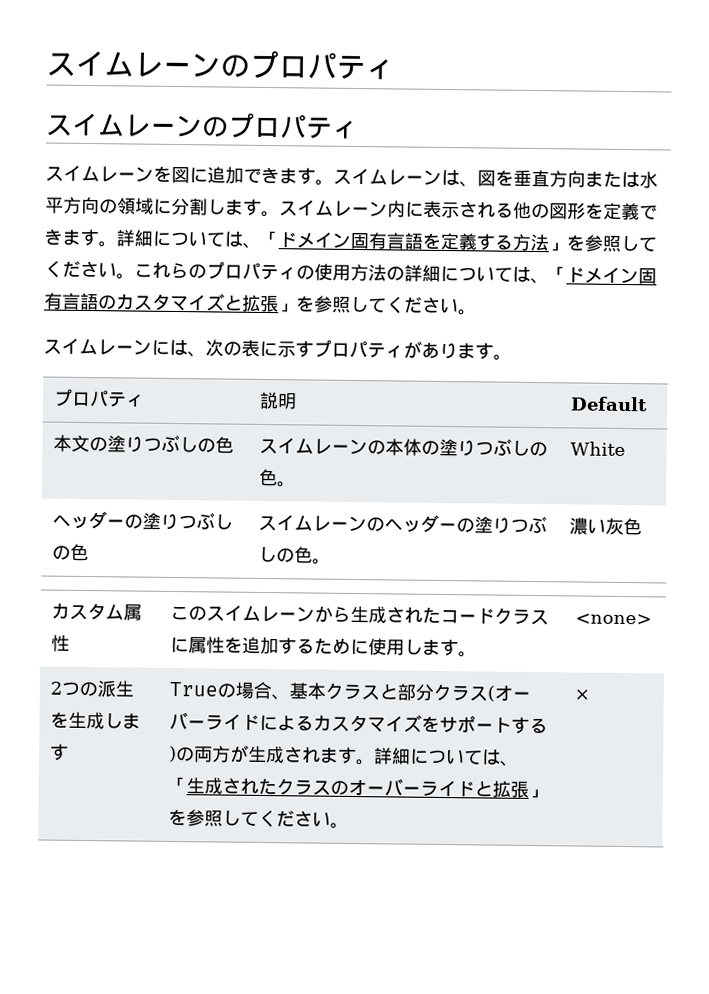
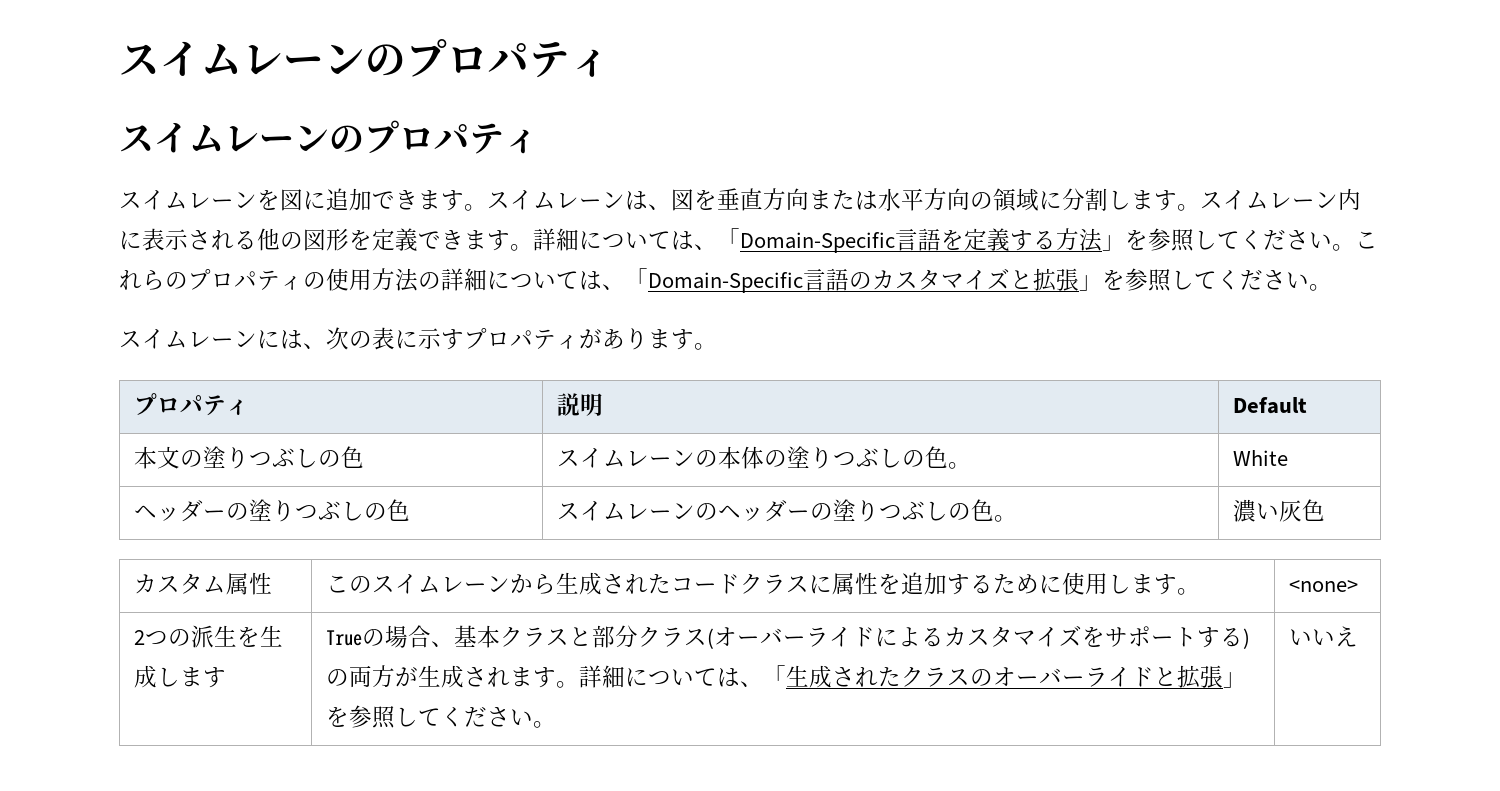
- 詳細については、「ドメイン固有言語を定義する方法」を参照してください。
+ 詳細については、「Domain-Specific言語を定義する方法」を参照してください。
- これらのプロパティの使用方法の詳細については、「ドメイン固有言語のカスタマイズと拡張」を参照してください。
+ これらのプロパティの使用方法の詳細については、「Domain-Specific言語のカスタマイズと拡張」を参照してください。
- ×
+ いいえ

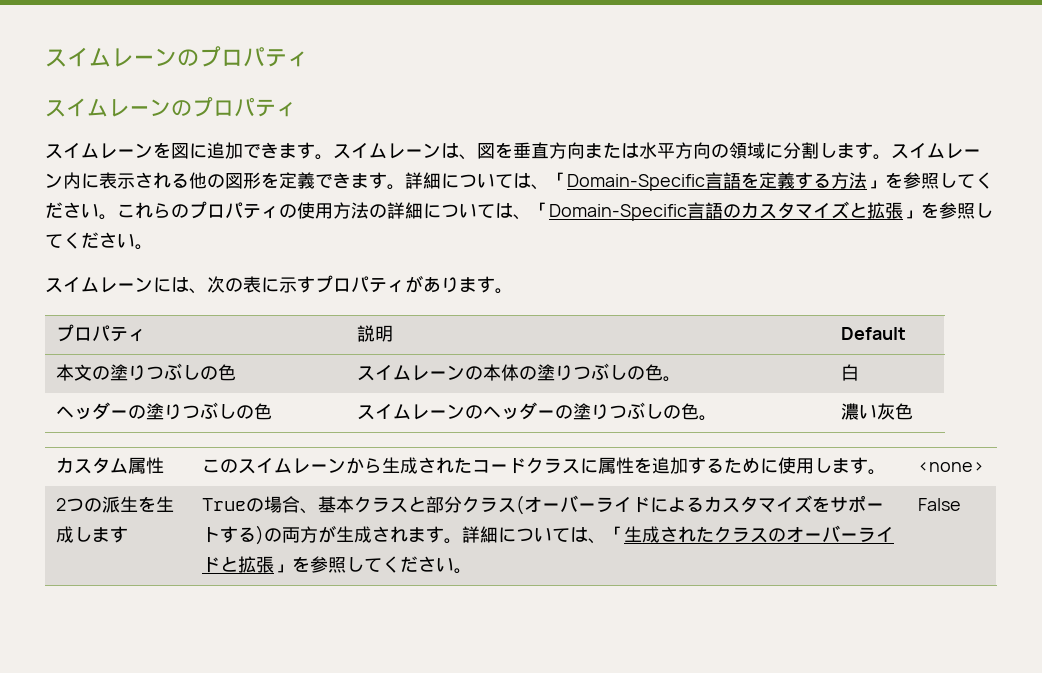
- 本文の塗りつぶしの色 | スイムレーンの本体の塗りつぶしの色。 | White
+ 本文の塗りつぶしの色 | スイムレーンの本体の塗りつぶしの色。 | 白
- いいえ
+ False

